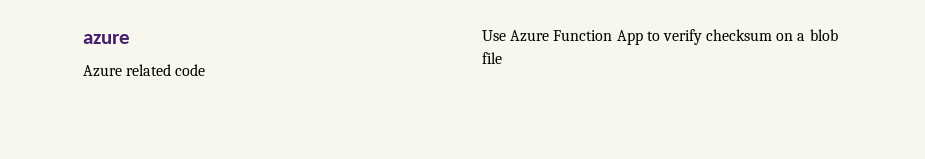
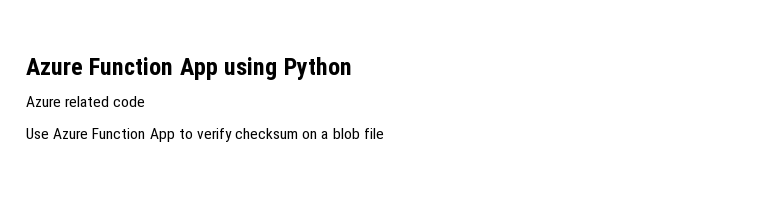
- azure
+ Azure Function App using Python

